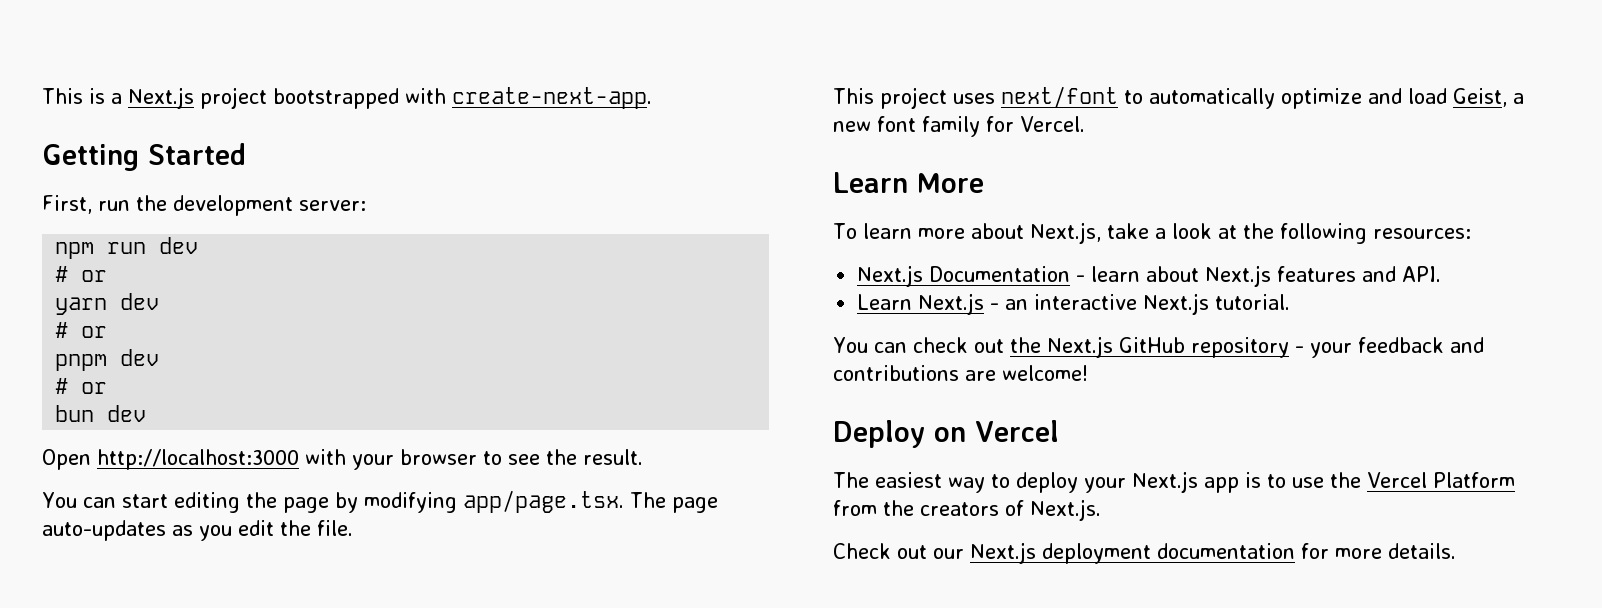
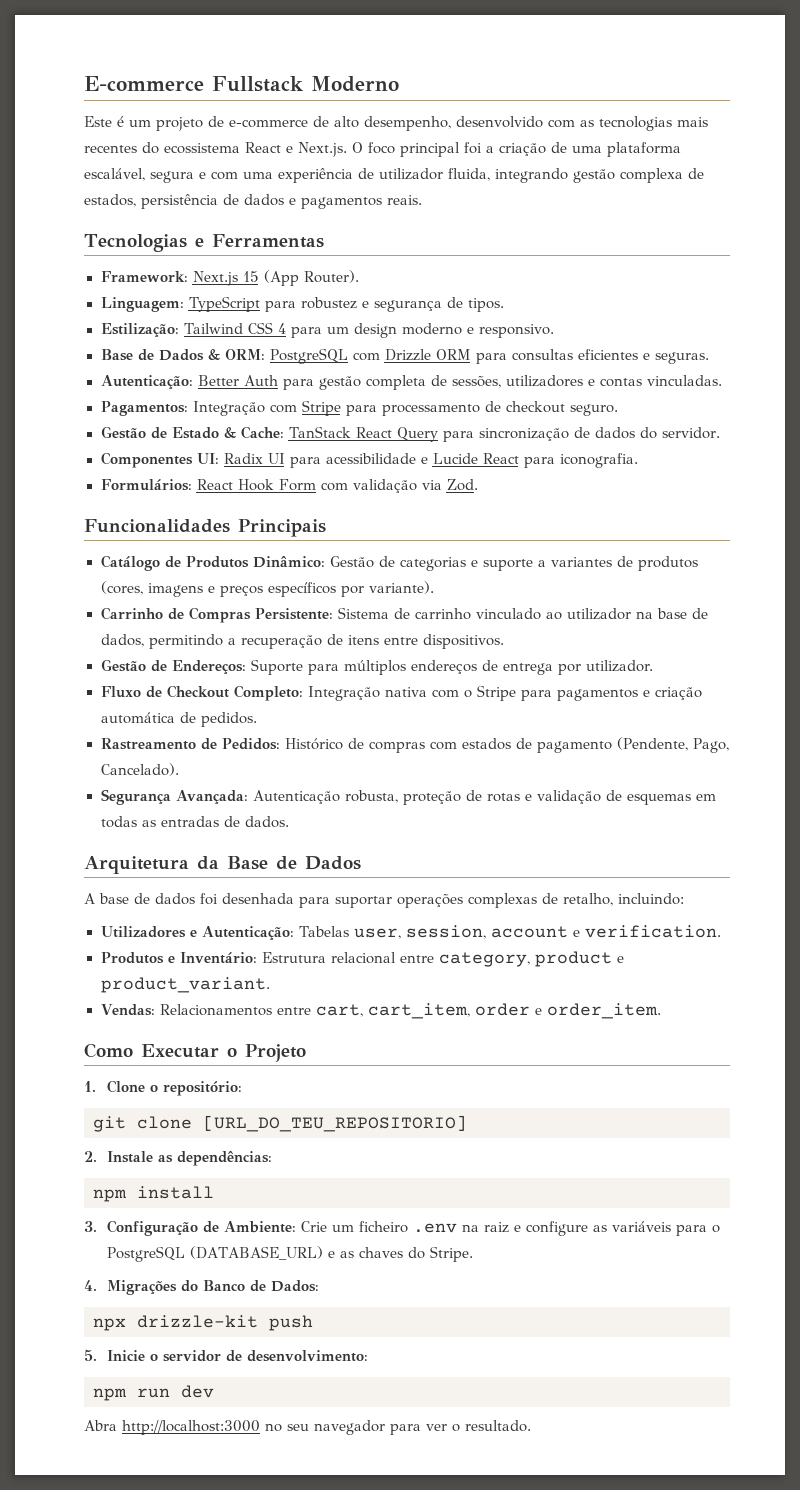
- This is a Next.js project bootstrapped with create-next-app.
- Getting Started
- First, run the development server:
+ E-commerce Fullstack Moderno
+ Este é um projeto de e-commerce de alto desempenho, desenvolvido com as tecnologias mais recentes do ecossistema React e Next.js. O foco principal foi a criação de uma plataforma escalável, segura e com uma experiência de utilizador fluida, integrando gestão complexa de estados, persistência de dados e pagamentos reais.
+ Tecnologias e Ferramentas
+ Framework: Next.js 15 (App Router).
+ Linguagem: TypeScript para robustez e segurança de tipos.
+ Estilização: Tailwind CSS 4 para um design moderno e responsivo.
+ Base de Dados & ORM: PostgreSQL com Drizzle ORM para consultas eficientes e seguras.
+ Autenticação: Better Auth para gestão completa de sessões, utilizadores e contas vinculadas.
+ Pagamentos: Integração com Stripe para processamento de checkout seguro.
+ Gestão de Estado & Cache: TanStack React Query para sincronização de dados do servidor.
+ Componentes UI: Radix UI para acessibilidade e Lucide React para iconografia.
+ Formulários: React Hook Form com validação via Zod.
+ Funcionalidades Principais
+ Catálogo de Produtos Dinâmico: Gestão de categorias e suporte a variantes de produtos (cores, imagens e preços específicos por variante).
+ Carrinho de Compras Persistente: Sistema de carrinho vinculado ao utilizador na base de dados, permitindo a recuperação de itens entre dispositivos.
+ Gestão de Endereços: Suporte para múltiplos endereços de entrega por utilizador.
+ Fluxo de Checkout Completo: Integração nativa com o Stripe para pagamentos e criação automática de pedidos.
+ Rastreamento de Pedidos: Histórico de compras com estados de pagamento (Pendente, Pago, Cancelado).
+ Segurança Avançada: Autenticação robusta, proteção de rotas e validação de esquemas em todas as entradas de dados.
+ Arquitetura da Base de Dados
+ A base de dados foi desenhada para suportar operações complexas de retalho, incluindo:
+ Utilizadores e Autenticação: Tabelas user, session, account e verification.
+ Produtos e Inventário: Estrutura relacional entre category, product e product_variant.
+ Vendas: Relacionamentos entre cart, cart_item, order e order_item.
+ Como Executar o Projeto
+ 1. Clone o repositório:
+ git clone [URL_DO_TEU_REPOSITORIO]
+ 2. Instale as dependências:
+ npm install
+ 3. Configuração de Ambiente: Crie um ficheiro .env na raiz e configure as variáveis para o PostgreSQL (DATABASE_URL) e as chaves do Stripe.
+ 4. Migrações do Banco de Dados:
+ npx drizzle-kit push
+ 5. Inicie o servidor de desenvolvimento:
  npm run dev
- # or
- yarn dev
- # or
- pnpm dev
- # or
- bun dev
- Open http://localhost:3000 with your browser to see the result.
- You can start editing the page by modifying app/page.tsx. The page auto-updates as you edit the file.
- This project uses next/font to automatically optimize and load Geist, a new font family for Vercel.
- Learn More
- To learn more about Next.js, take a look at the following resources:
- Next.js Documentation - learn about Next.js features and API.
- Learn Next.js - an interactive Next.js tutorial.
- You can check out the Next.js GitHub repository - your feedback and contributions are welcome!
- Deploy on Vercel
- The easiest way to deploy your Next.js app is to use the Vercel Platform from the creators of Next.js.
- Check out our Next.js deployment documentation for more details.
+ Abra http://localhost:3000 no seu navegador para ver o resultado.

